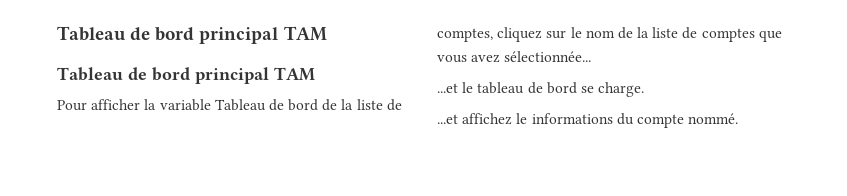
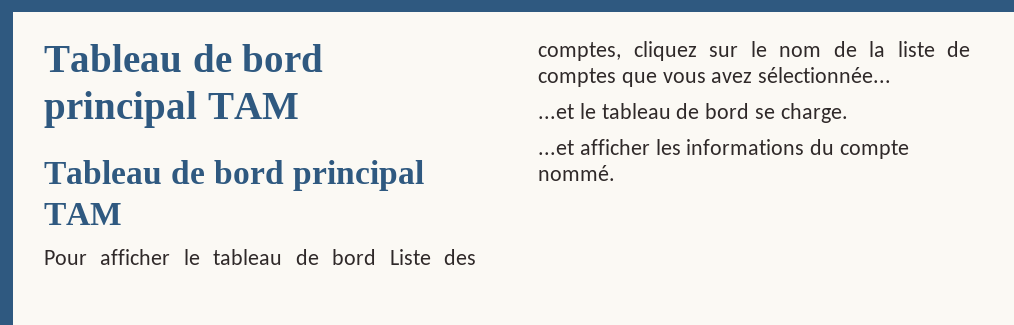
- Pour afficher la variable Tableau de bord de la liste de comptes, cliquez sur le nom de la liste de comptes que vous avez sélectionnée...
+ Pour afficher le tableau de bord Liste des comptes, cliquez sur le nom de la liste de comptes que vous avez sélectionnée...
- ...et affichez le informations du compte nommé.
+ ...et afficher les informations du compte nommé.

